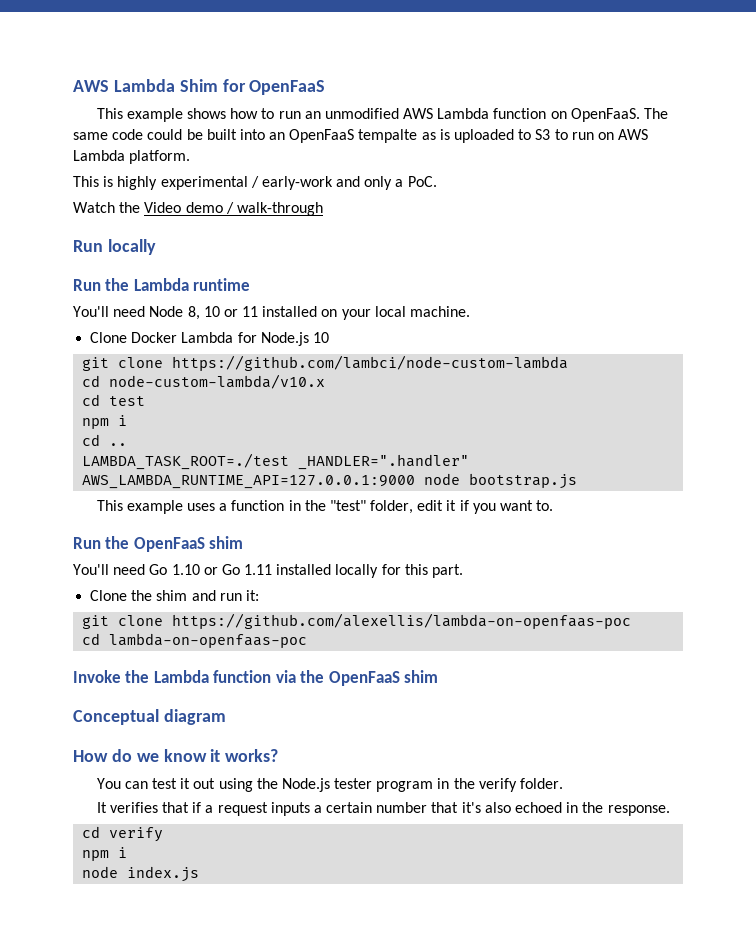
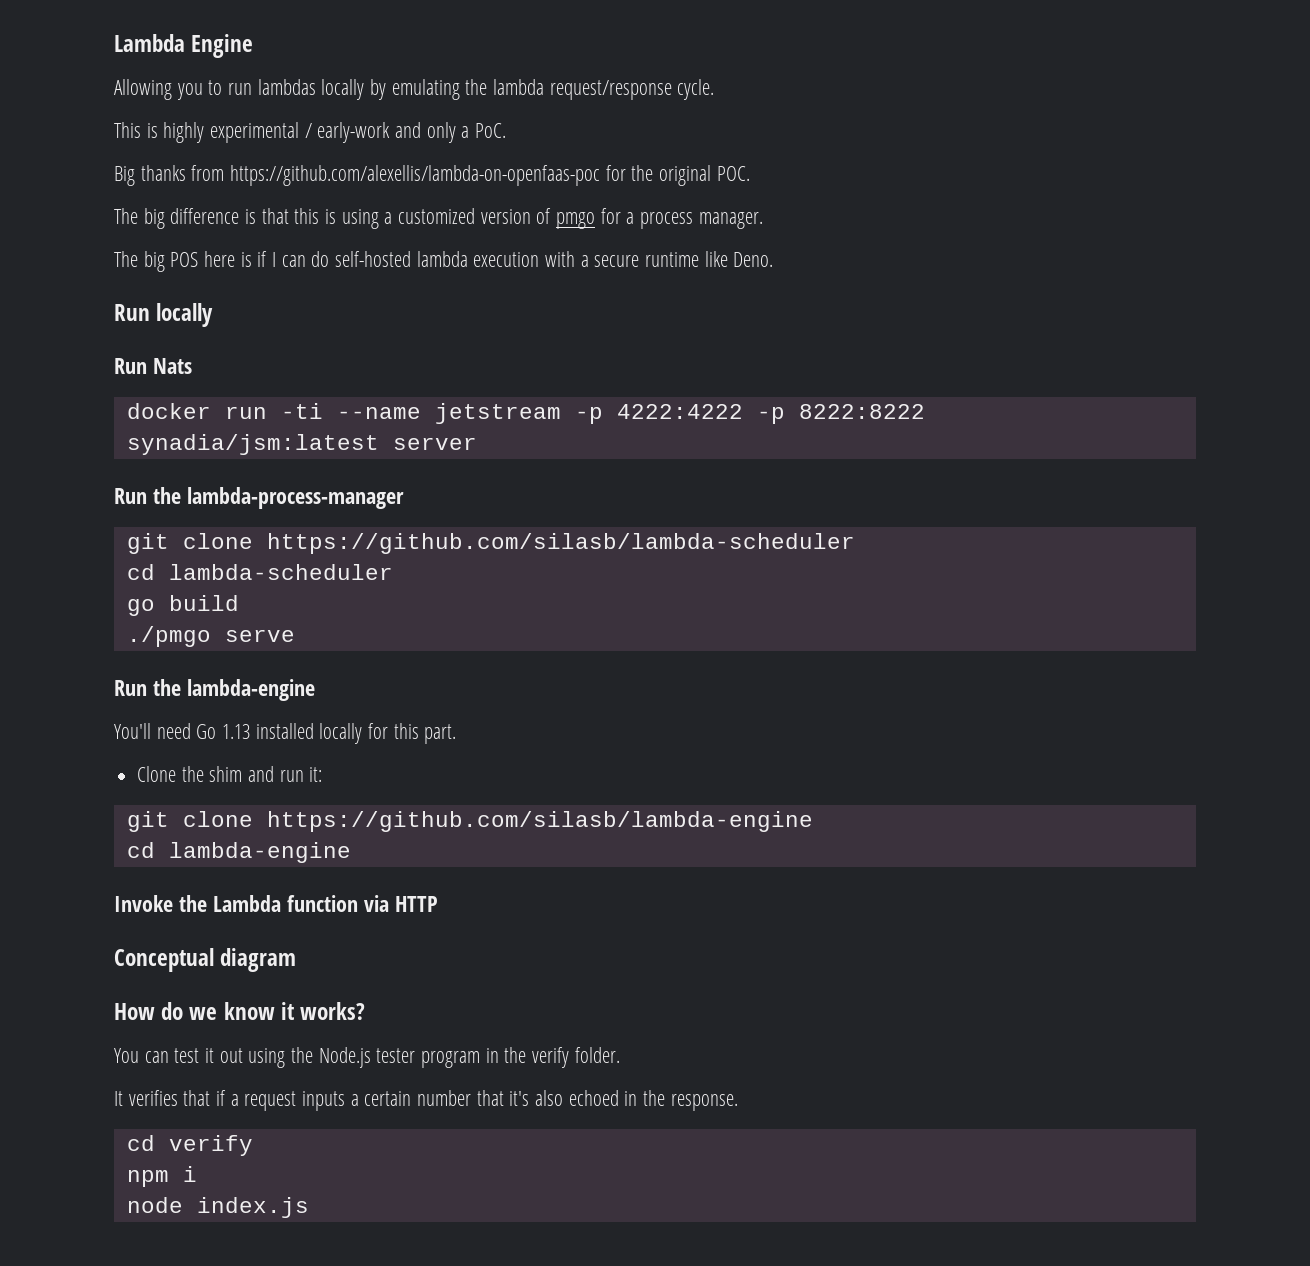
- AWS Lambda Shim for OpenFaaS
- This example shows how to run an unmodified AWS Lambda function on OpenFaaS. The same code could be built into an OpenFaaS tempalte as is uploaded to S3 to run on AWS Lambda platform.
+ Lambda Engine
+ Allowing you to run lambdas locally by emulating the lambda request/response cycle.
- Watch the Video demo / walk-through
+ Big thanks from https://github.com/alexellis/lambda-on-openfaas-poc for the original POC.
+ The big difference is that this is using a customized version of pmgo for a process manager.
+ The big POS here is if I can do self-hosted lambda execution with a secure runtime like Deno.
  Run locally
- Run the Lambda runtime
- You'll need Node 8, 10 or 11 installed on your local machine.
- Clone Docker Lambda for Node.js 10
- git clone https://github.com/lambci/node-custom-lambda
- cd node-custom-lambda/v10.x
- cd test
- npm i
- cd ..
- LAMBDA_TASK_ROOT=./test _HANDLER=".handler" AWS_LAMBDA_RUNTIME_API=127.0.0.1:9000 node bootstrap.js
- This example uses a function in the "test" folder, edit it if you want to.
- Run the OpenFaaS shim
+ Run Nats
+ docker run -ti --name jetstream -p 4222:4222 -p 8222:8222 synadia/jsm:latest server
+ Run the lambda-process-manager
+ git clone https://github.com/silasb/lambda-scheduler
+ cd lambda-scheduler
+ go build
+ ./pmgo serve
+ Run the lambda-engine
- You'll need Go 1.10 or Go 1.11 installed locally for this part.
+ You'll need Go 1.13 installed locally for this part.
- git clone https://github.com/alexellis/lambda-on-openfaas-poc
- cd lambda-on-openfaas-poc
+ git clone https://github.com/silasb/lambda-engine
+ cd lambda-engine
- Invoke the Lambda function via the OpenFaaS shim
+ Invoke the Lambda function via HTTP

